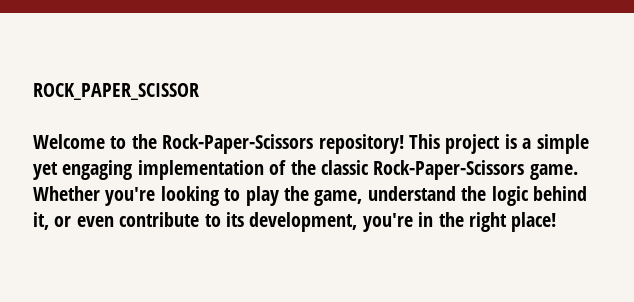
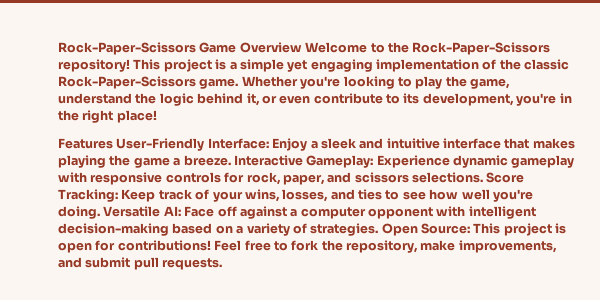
- ROCK_PAPER_SCISSOR
- Welcome to the Rock-Paper-Scissors repository!
+ Rock-Paper-Scissors Game Overview Welcome to the Rock-Paper-Scissors repository!
+ Features User-Friendly Interface: Enjoy a sleek and intuitive interface that makes playing the game a breeze. Interactive Gameplay: Experience dynamic gameplay with responsive controls for rock, paper, and scissors selections. Score Tracking: Keep track of your wins, losses, and ties to see how well you're doing. Versatile AI: Face off against a computer opponent with intelligent decision-making based on a variety of strategies. Open Source: This project is open for contributions! Feel free to fork the repository, make improvements, and submit pull requests.

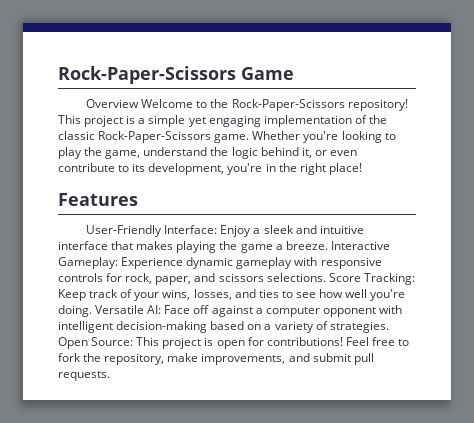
- Rock-Paper-Scissors Game Overview Welcome to the Rock-Paper-Scissors repository!
+ Rock-Paper-Scissors Game
+ Overview Welcome to the Rock-Paper-Scissors repository!
- Features User-Friendly Interface: Enjoy a sleek and intuitive interface that makes playing the game a breeze.
+ Features
+ User-Friendly Interface: Enjoy a sleek and intuitive interface that makes playing the game a breeze.

